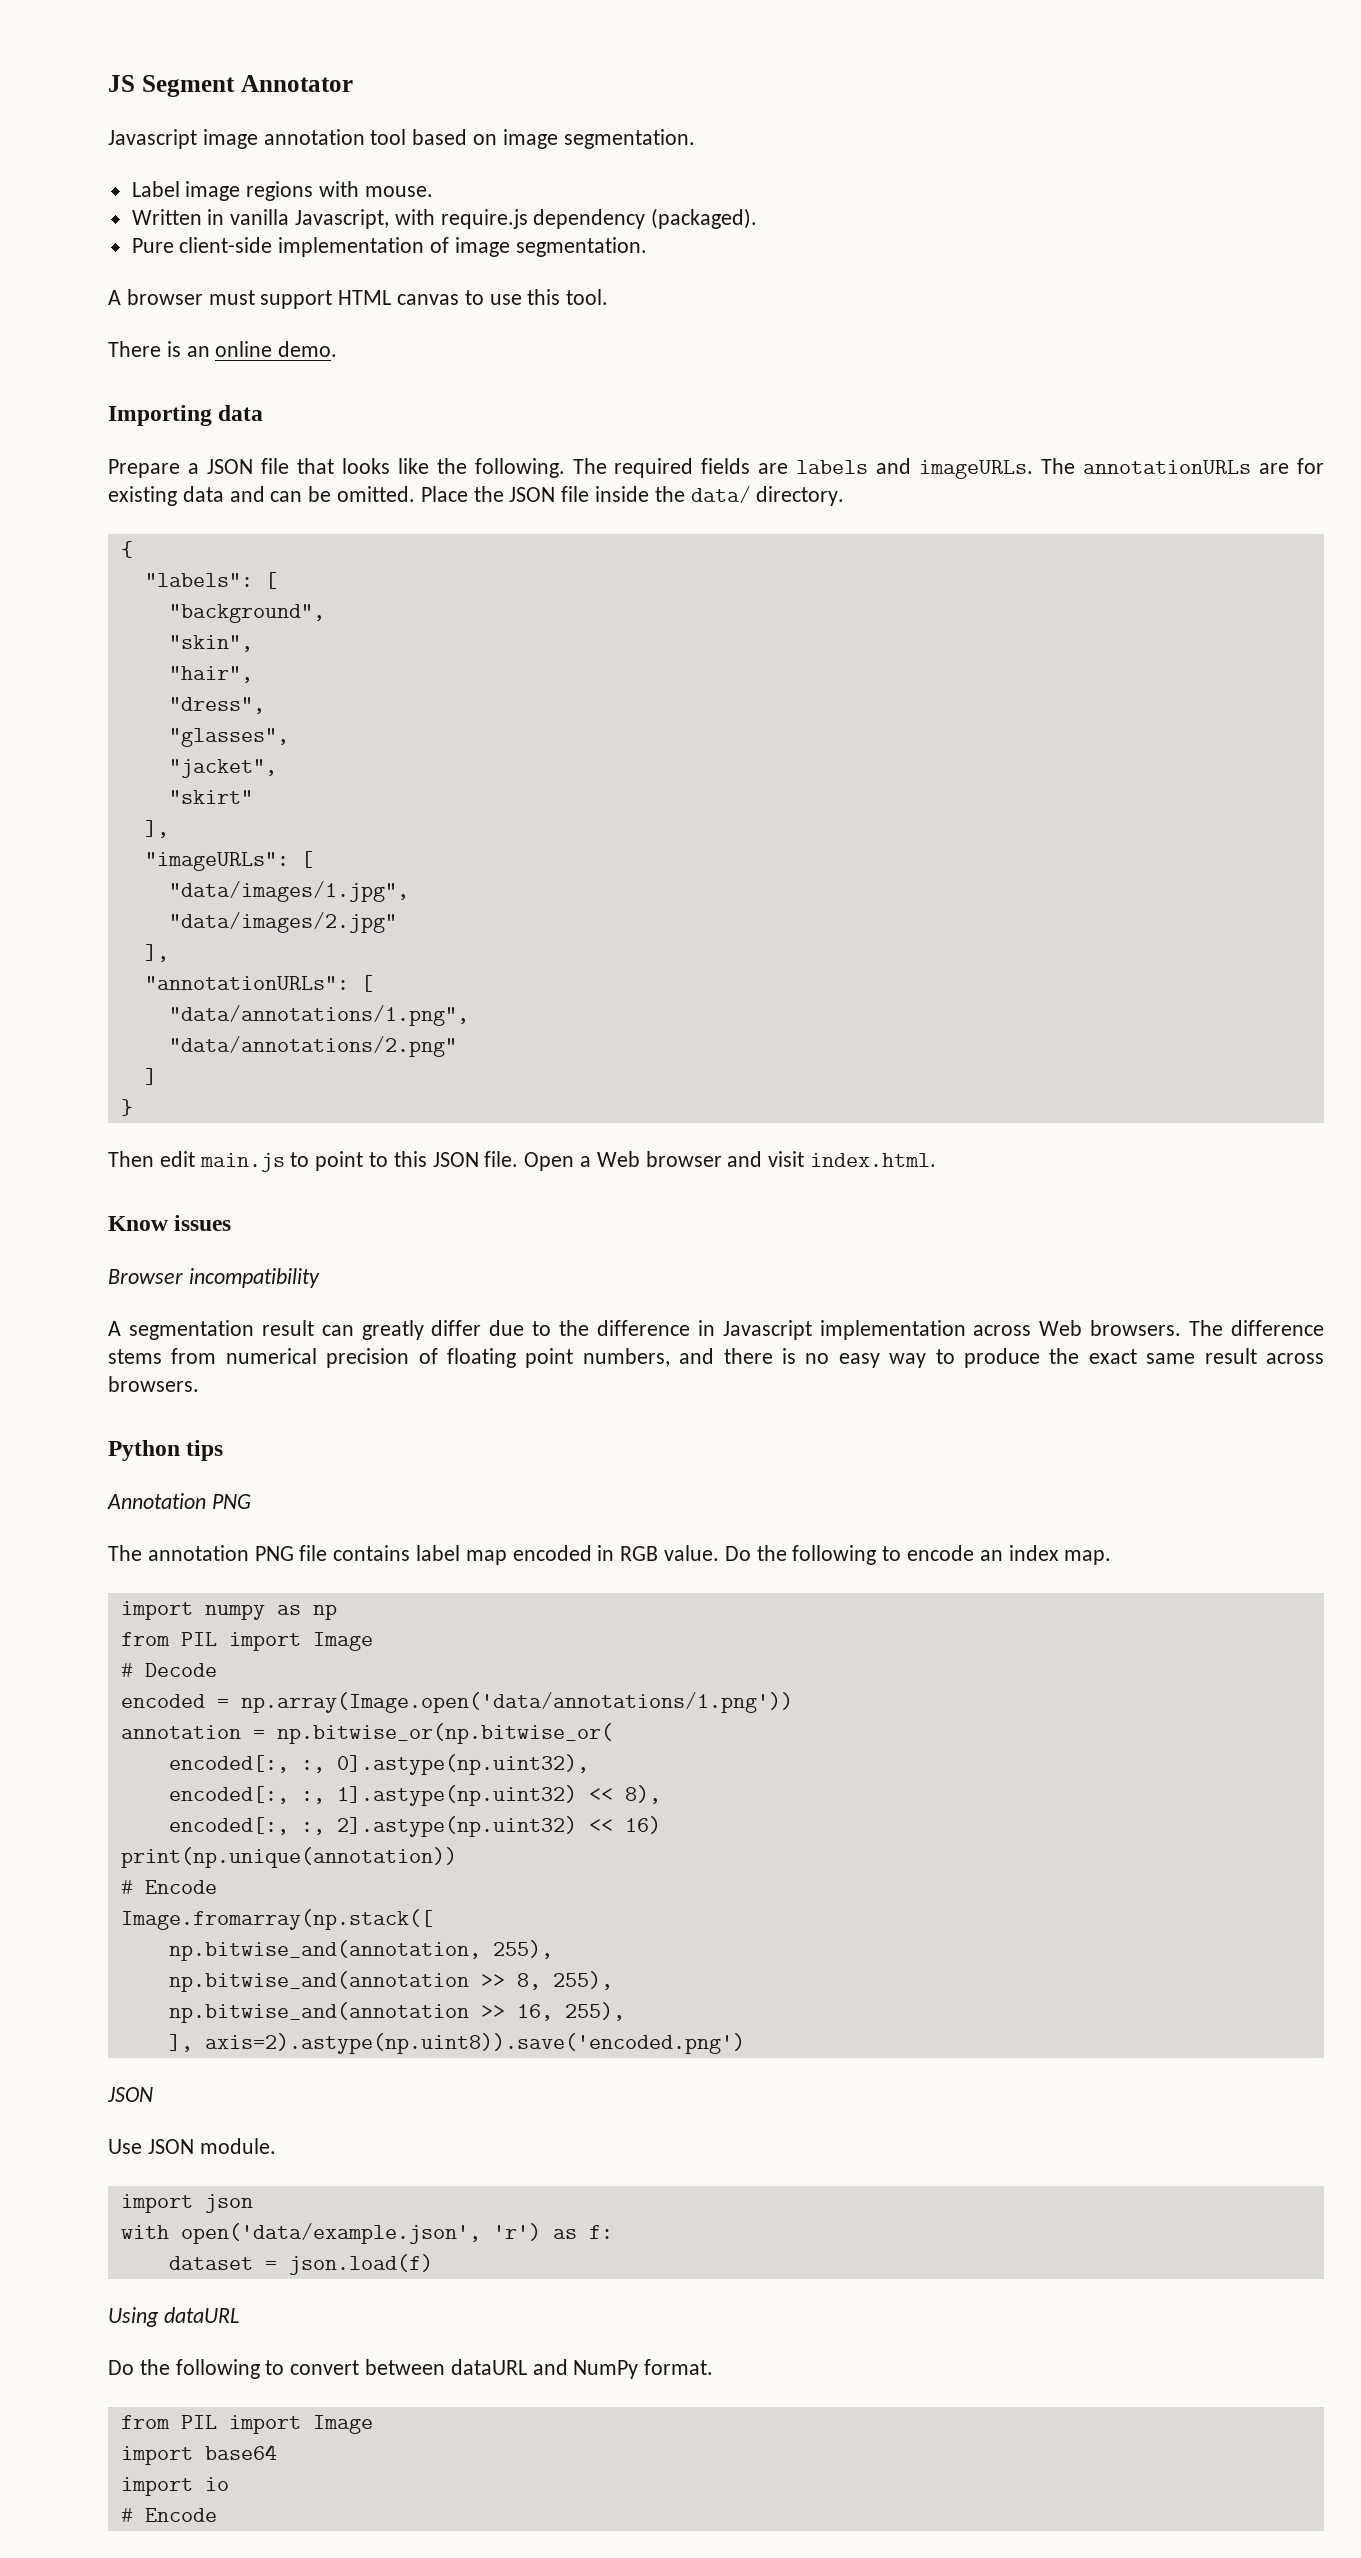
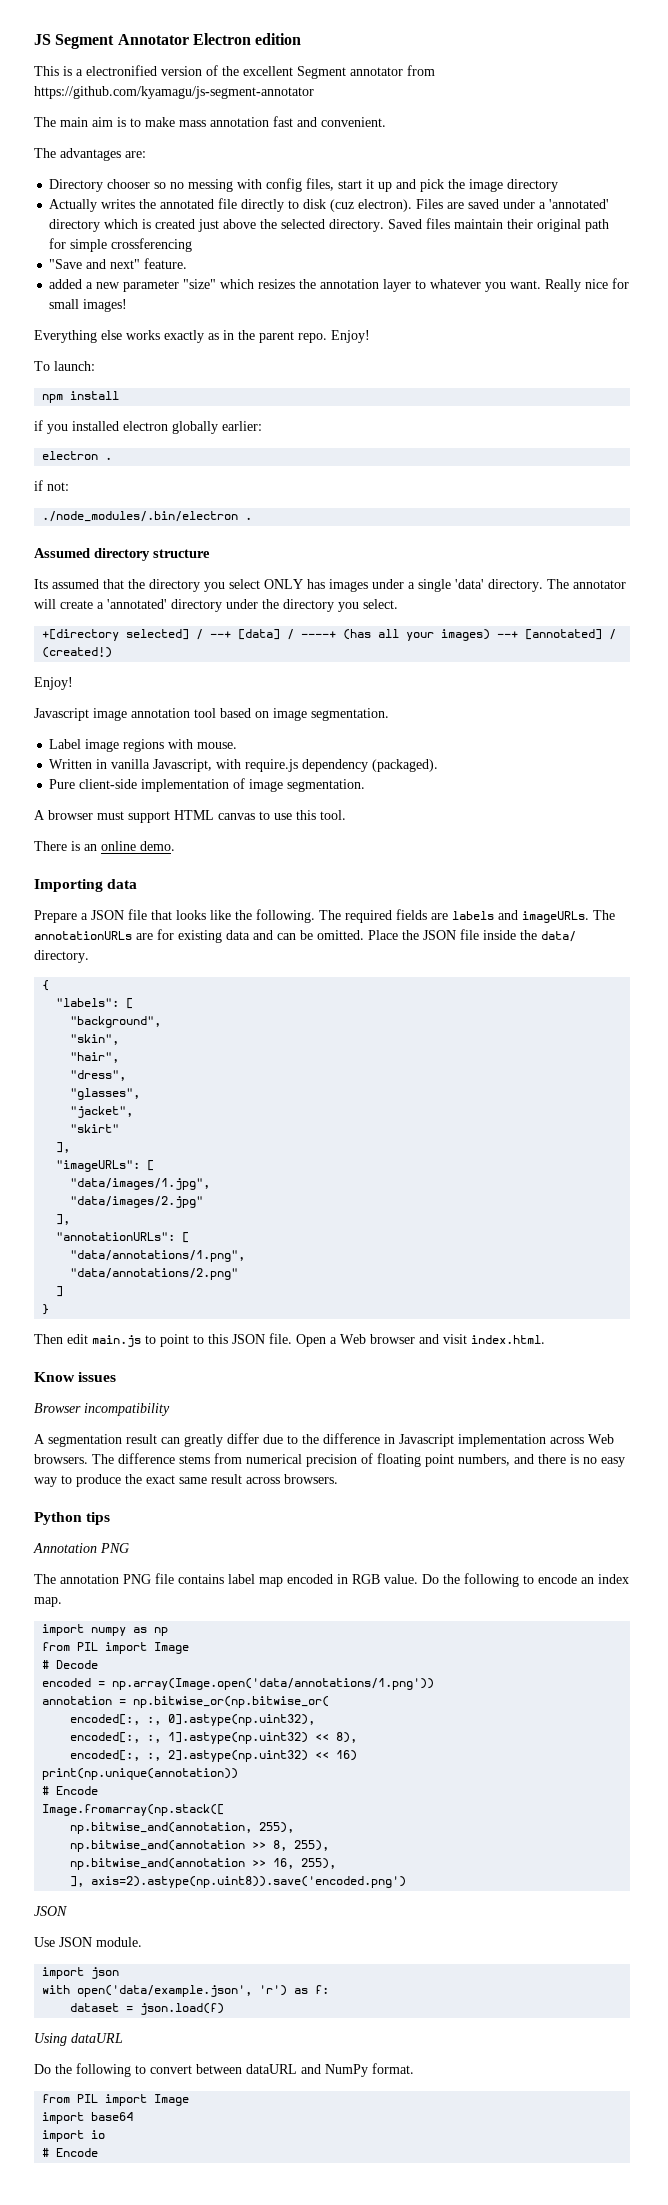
- JS Segment Annotator
+ JS Segment Annotator Electron edition
+ This is a electronified version of the excellent Segment annotator from https://github.com/kyamagu/js-segment-annotator
+ The main aim is to make mass annotation fast and convenient.
+ The advantages are:
+ Directory chooser so no messing with config files, start it up and pick the image directory
+ Actually writes the annotated file directly to disk (cuz electron). Files are saved under a 'annotated' directory which is created just above the selected directory. Saved files maintain their original path for simple crossferencing
+ "Save and next" feature.
+ added a new parameter "size" which resizes the annotation layer to whatever you want. Really nice for small images!
+ Everything else works exactly as in the parent repo. Enjoy!
+ To launch:
+ npm install
+ if you installed electron globally earlier:
+ electron .
+ if not:
+ ./node_modules/.bin/electron .
+ Assumed directory structure
+ Its assumed that the directory you select ONLY has images under a single 'data' directory. The annotator will create a 'annotated' directory under the directory you select.
+ +[directory selected] / --+ [data] / ----+ (has all your images) --+ [annotated] / (created!)
+ Enjoy!

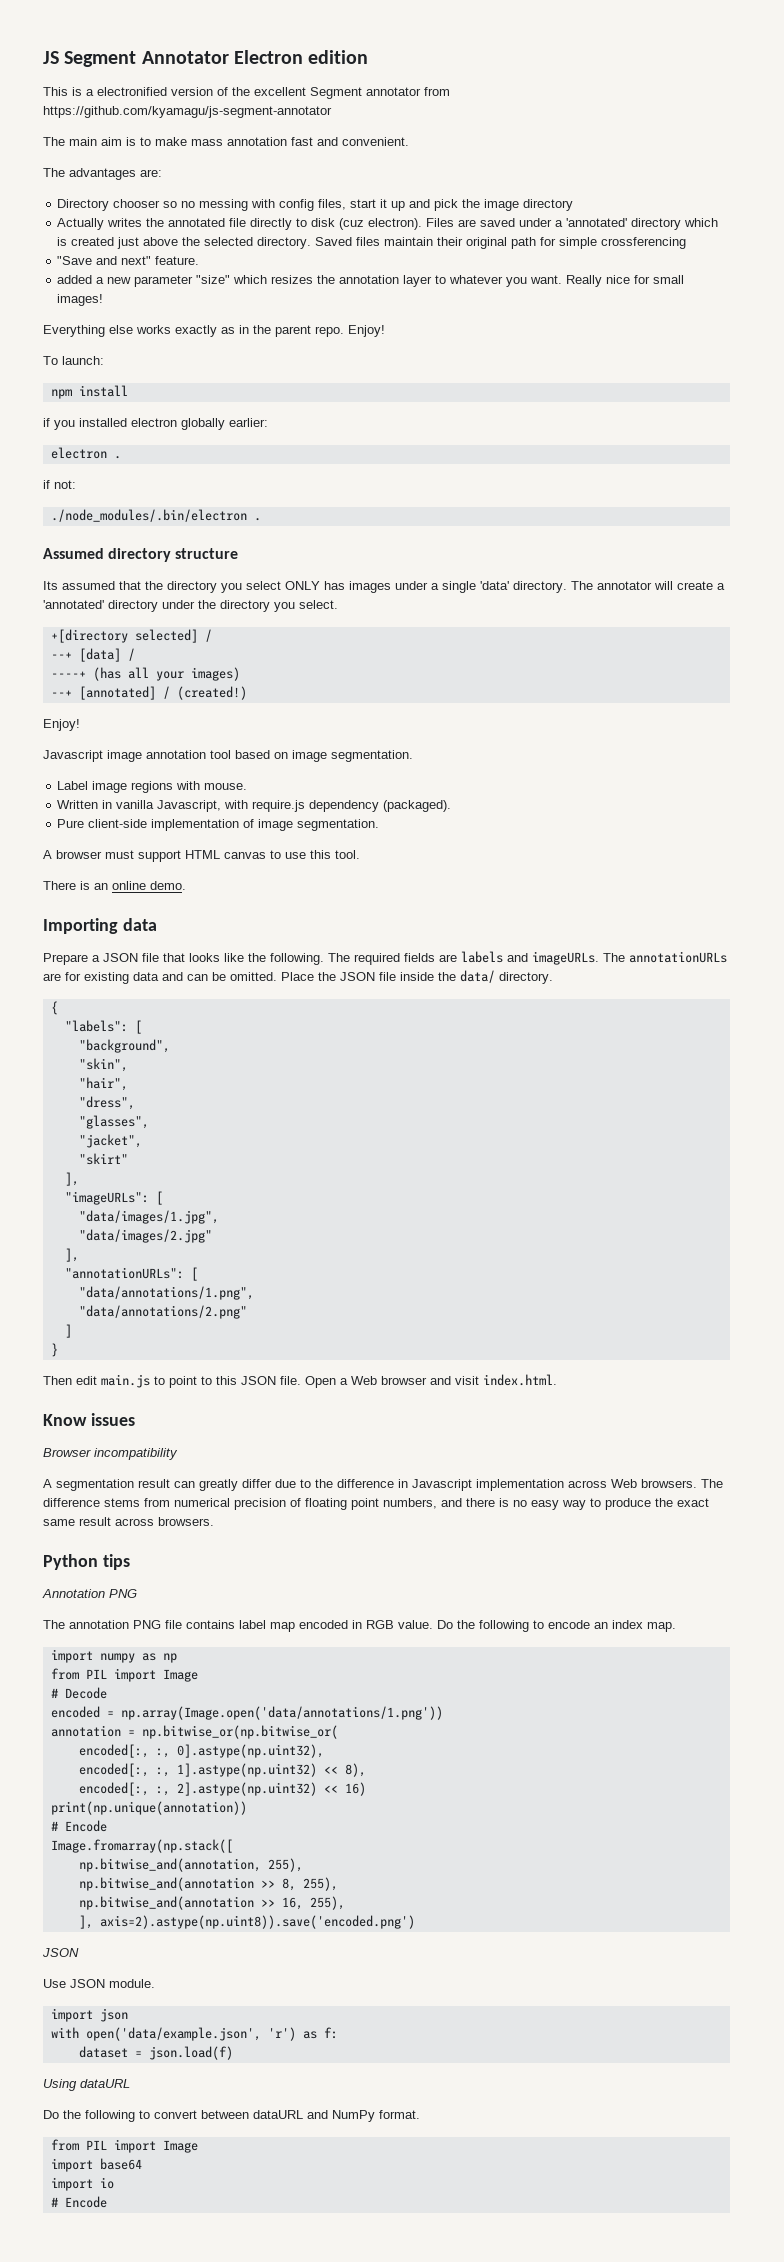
- +[directory selected] / --+ [data] / ----+ (has all your images) --+ [annotated] / (created!)
+ +[directory selected] /
+ --+ [data] /
+ ----+ (has all your images)
+ --+ [annotated] / (created!)

